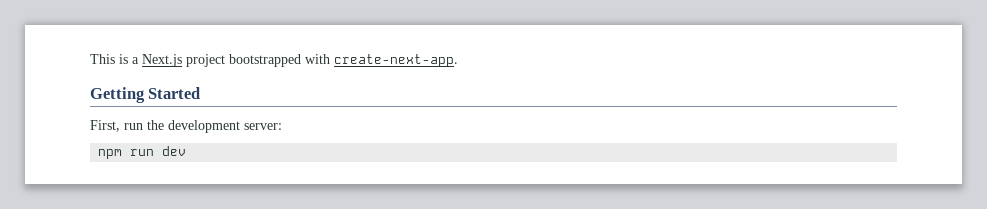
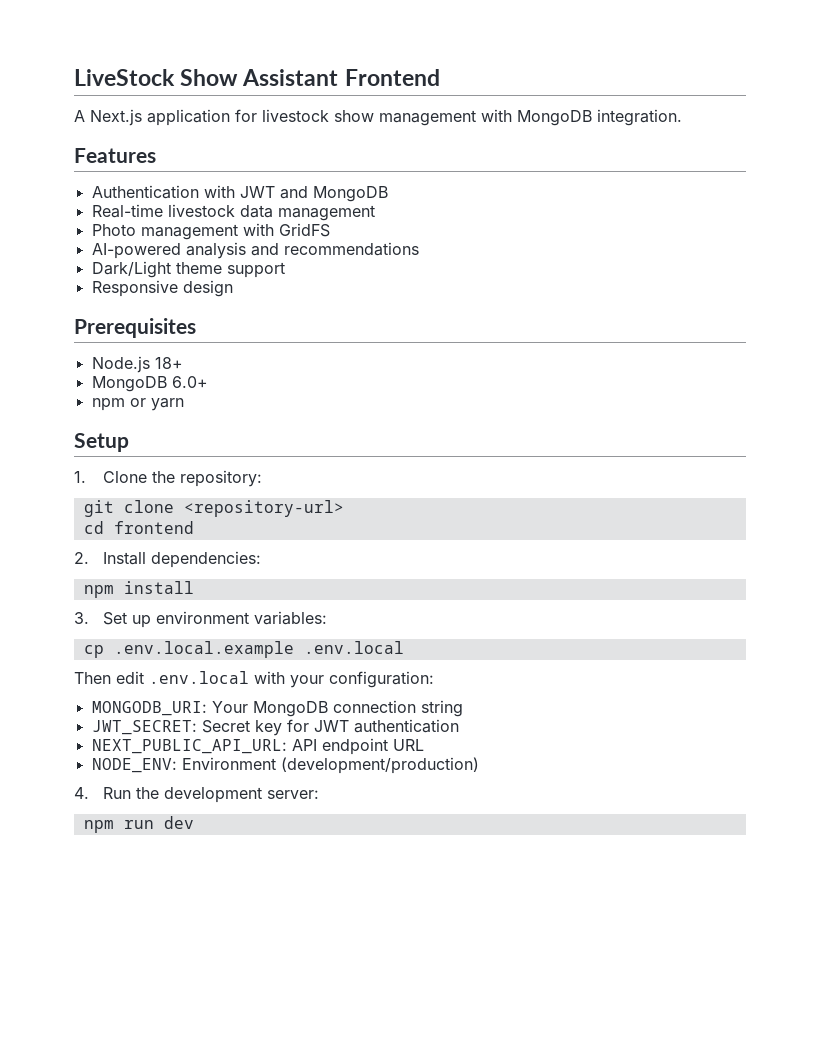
- This is a Next.js project bootstrapped with create-next-app.
- Getting Started
- First, run the development server:
+ LiveStock Show Assistant Frontend
+ A Next.js application for livestock show management with MongoDB integration.
+ Features
+ Authentication with JWT and MongoDB
+ Real-time livestock data management
+ Photo management with GridFS
+ AI-powered analysis and recommendations
+ Dark/Light theme support
+ Responsive design
+ Prerequisites
+ Node.js 18+
+ MongoDB 6.0+
+ npm or yarn
+ Setup
+ 1. Clone the repository:
+ git clone <repository-url>
+ cd frontend
+ 2. Install dependencies:
+ npm install
+ 3. Set up environment variables:
+ cp .env.local.example .env.local
+ Then edit .env.local with your configuration:
+ MONGODB_URI: Your MongoDB connection string
+ JWT_SECRET: Secret key for JWT authentication
+ NEXT_PUBLIC_API_URL: API endpoint URL
+ NODE_ENV: Environment (development/production)
+ 4. Run the development server:

